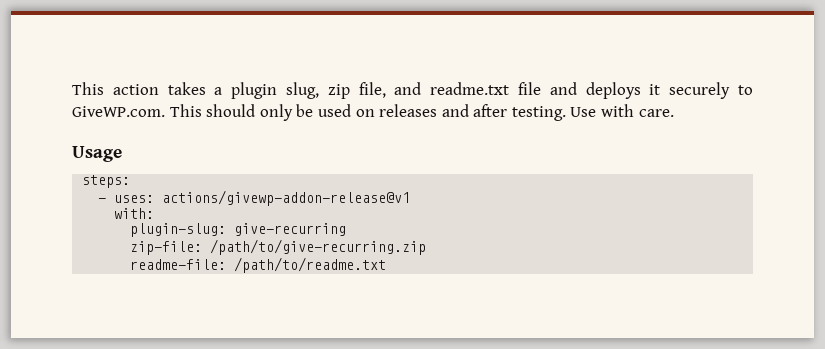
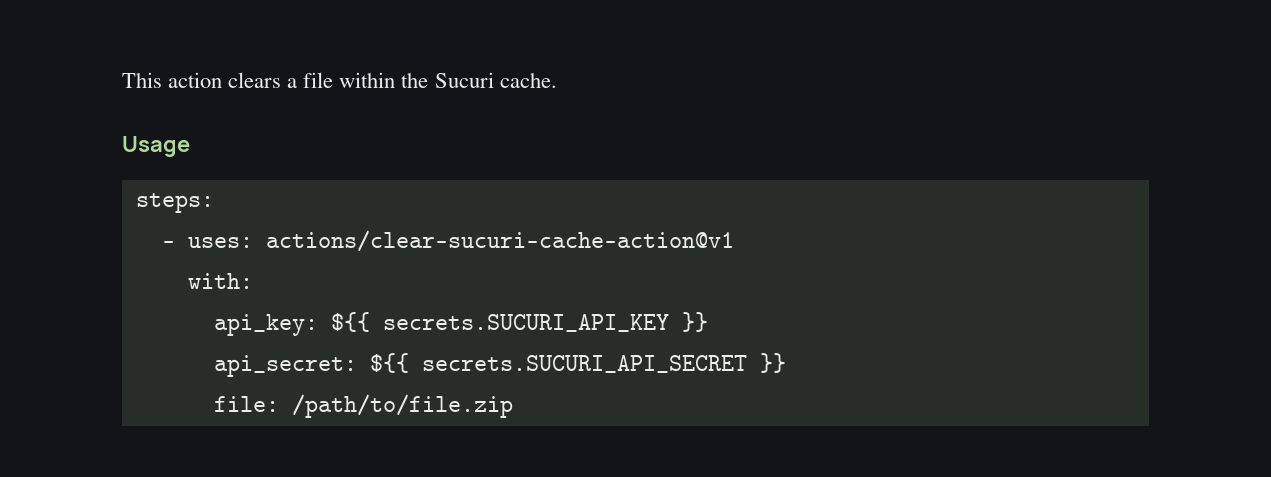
- This action takes a plugin slug, zip file, and readme.txt file and deploys it securely to GiveWP.com. This should only be used on releases and after testing. Use with care.
+ This action clears a file within the Sucuri cache.
- - uses: actions/givewp-addon-release@v1
+ - uses: actions/clear-sucuri-cache-action@v1
- plugin-slug: give-recurring
- zip-file: /path/to/give-recurring.zip
- readme-file: /path/to/readme.txt
+ api_key: ${{ secrets.SUCURI_API_KEY }}
+ api_secret: ${{ secrets.SUCURI_API_SECRET }}
+ file: /path/to/file.zip

